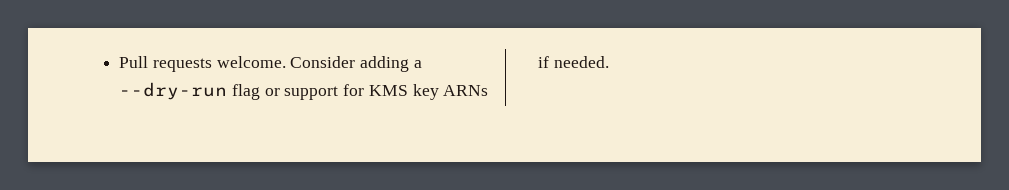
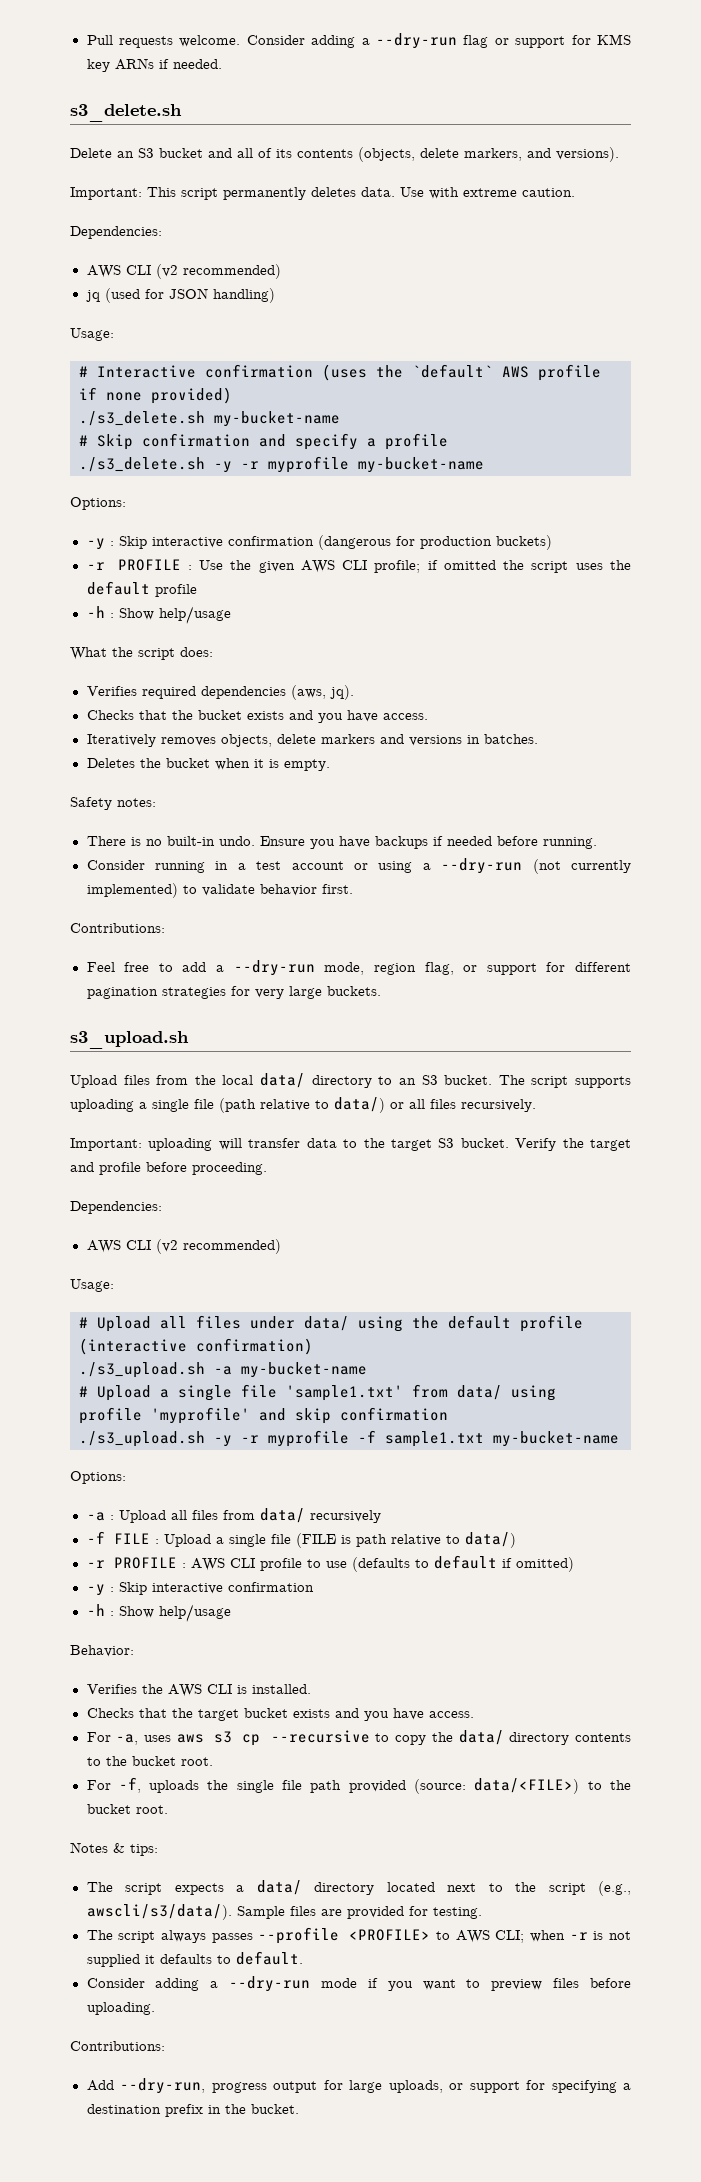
+ s3_delete.sh
+ Delete an S3 bucket and all of its contents (objects, delete markers, and versions).
+ Important: This script permanently deletes data. Use with extreme caution.
+ Dependencies:
+ AWS CLI (v2 recommended)
+ jq (used for JSON handling)
+ Usage:
+ # Interactive confirmation (uses the `default` AWS profile if none provided)
+ ./s3_delete.sh my-bucket-name
+ # Skip confirmation and specify a profile
+ ./s3_delete.sh -y -r myprofile my-bucket-name
+ Options:
+ -y : Skip interactive confirmation (dangerous for production buckets)
+ -r PROFILE : Use the given AWS CLI profile; if omitted the script uses the default profile
+ -h : Show help/usage
+ What the script does:
+ Verifies required dependencies (aws, jq).
+ Checks that the bucket exists and you have access.
+ Iteratively removes objects, delete markers and versions in batches.
+ Deletes the bucket when it is empty.
+ Safety notes:
+ There is no built-in undo. Ensure you have backups if needed before running.
+ Consider running in a test account or using a --dry-run (not currently implemented) to validate behavior first.
+ Contributions:
+ Feel free to add a --dry-run mode, region flag, or support for different pagination strategies for very large buckets.
+ s3_upload.sh
+ Upload files from the local data/ directory to an S3 bucket. The script supports uploading a single file (path relative to data/) or all files recursively.
+ Important: uploading will transfer data to the target S3 bucket. Verify the target and profile before proceeding.
+ Dependencies:
+ AWS CLI (v2 recommended)
+ Usage:
+ # Upload all files under data/ using the default profile (interactive confirmation)
+ ./s3_upload.sh -a my-bucket-name
+ # Upload a single file 'sample1.txt' from data/ using profile 'myprofile' and skip confirmation
+ ./s3_upload.sh -y -r myprofile -f sample1.txt my-bucket-name
+ Options:
+ -a : Upload all files from data/ recursively
+ -f FILE : Upload a single file (FILE is path relative to data/)
+ -r PROFILE : AWS CLI profile to use (defaults to default if omitted)
+ -y : Skip interactive confirmation
+ -h : Show help/usage
+ Behavior:
+ Verifies the AWS CLI is installed.
+ Checks that the target bucket exists and you have access.
+ For -a, uses aws s3 cp --recursive to copy the data/ directory contents to the bucket root.
+ For -f, uploads the single file path provided (source: data/<FILE>) to the bucket root.
+ Notes & tips:
+ The script expects a data/ directory located next to the script (e.g., awscli/s3/data/). Sample files are provided for testing.
+ The script always passes --profile <PROFILE> to AWS CLI; when -r is not supplied it defaults to default.
+ Consider adding a --dry-run mode if you want to preview files before uploading.
+ Contributions:
+ Add --dry-run, progress output for large uploads, or support for specifying a destination prefix in the bucket.

